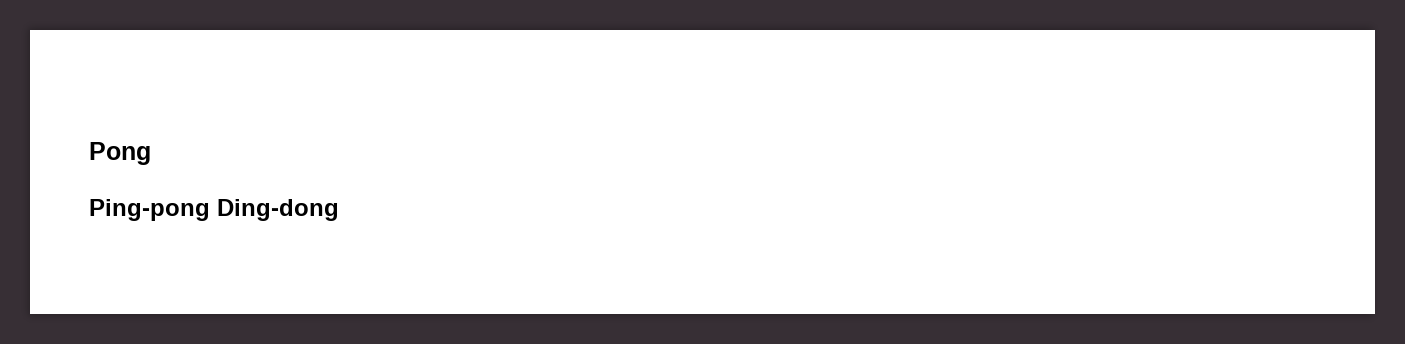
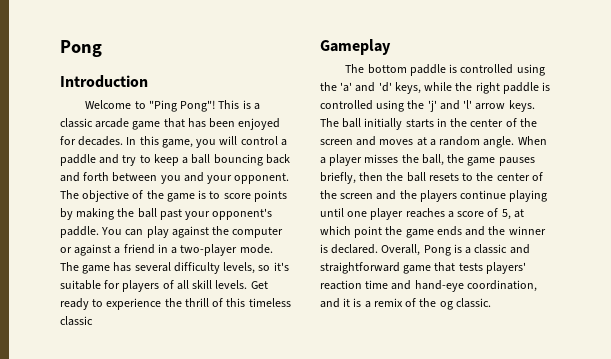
- Ping-pong Ding-dong
+ Introduction
+ Welcome to "Ping Pong"! This is a classic arcade game that has been enjoyed for decades. In this game, you will control a paddle and try to keep a ball bouncing back and forth between you and your opponent. The objective of the game is to score points by making the ball past your opponent's paddle. You can play against the computer or against a friend in a two-player mode. The game has several difficulty levels, so it's suitable for players of all skill levels. Get ready to experience the thrill of this timeless classic
+ Gameplay
+ The bottom paddle is controlled using the 'a' and 'd' keys, while the right paddle is controlled using the 'j' and 'l' arrow keys. The ball initially starts in the center of the screen and moves at a random angle. When a player misses the ball, the game pauses briefly, then the ball resets to the center of the screen and the players continue playing until one player reaches a score of 5, at which point the game ends and the winner is declared. Overall, Pong is a classic and straightforward game that tests players' reaction time and hand-eye coordination, and it is a remix of the og classic.

